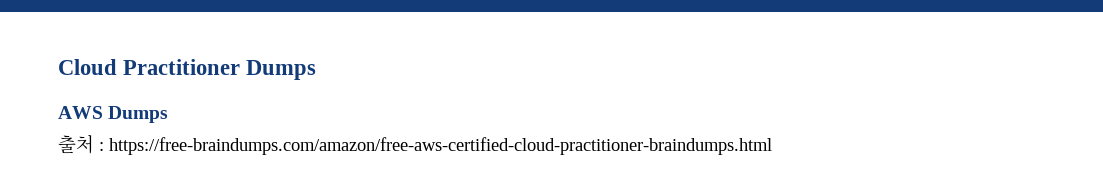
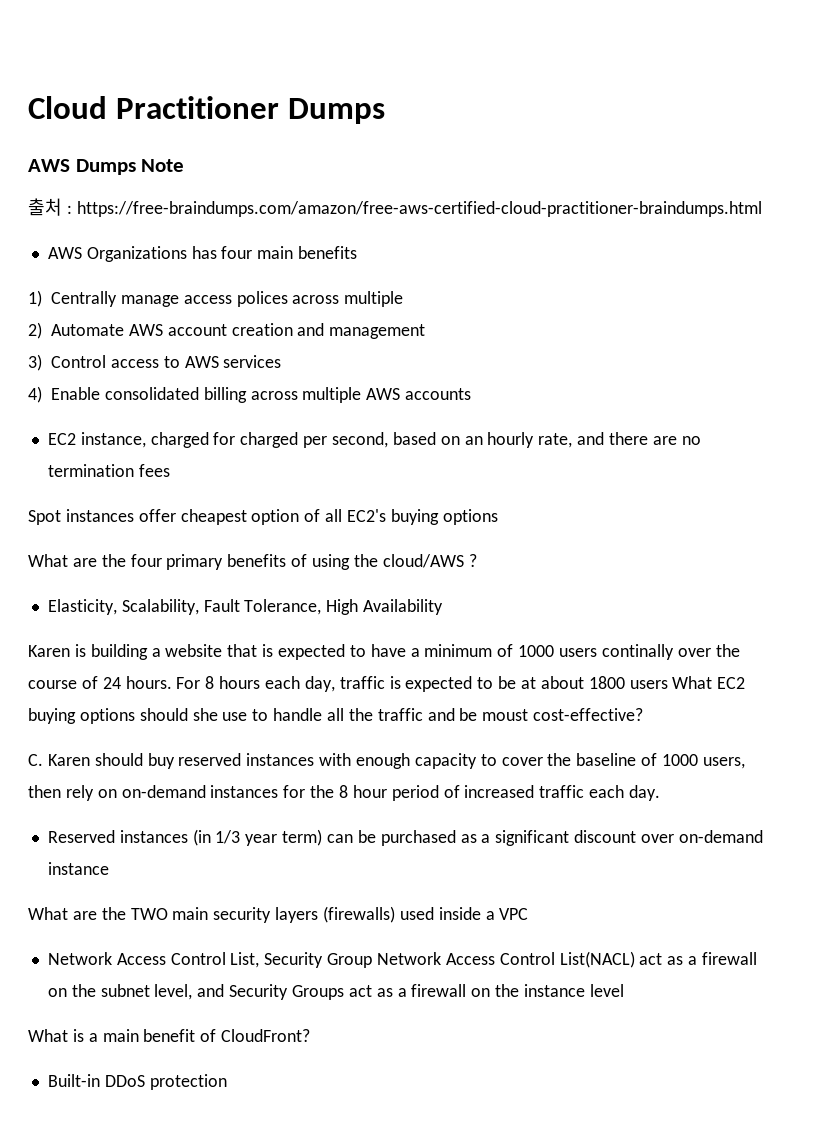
- AWS Dumps
+ AWS Dumps Note
+ AWS Organizations has four main benefits
+ 1) Centrally manage access polices across multiple
+ 2) Automate AWS account creation and management
+ 3) Control access to AWS services
+ 4) Enable consolidated billing across multiple AWS accounts
+ EC2 instance, charged for charged per second, based on an hourly rate, and there are no termination fees
+ Spot instances offer cheapest option of all EC2's buying options
+ What are the four primary benefits of using the cloud/AWS ?
+ Elasticity, Scalability, Fault Tolerance, High Availability
+ Karen is building a website that is expected to have a minimum of 1000 users continally over the course of 24 hours. For 8 hours each day, traffic is expected to be at about 1800 users What EC2 buying options should she use to handle all the traffic and be moust cost-effective?
+ C. Karen should buy reserved instances with enough capacity to cover the baseline of 1000 users, then rely on on-demand instances for the 8 hour period of increased traffic each day.
+ Reserved instances (in 1/3 year term) can be purchased as a significant discount over on-demand instance
+ What are the TWO main security layers (firewalls) used inside a VPC
+ Network Access Control List, Security Group Network Access Control List(NACL) act as a firewall on the subnet level, and Security Groups act as a firewall on the instance level
+ What is a main benefit of CloudFront?
+ Built-in DDoS protection

